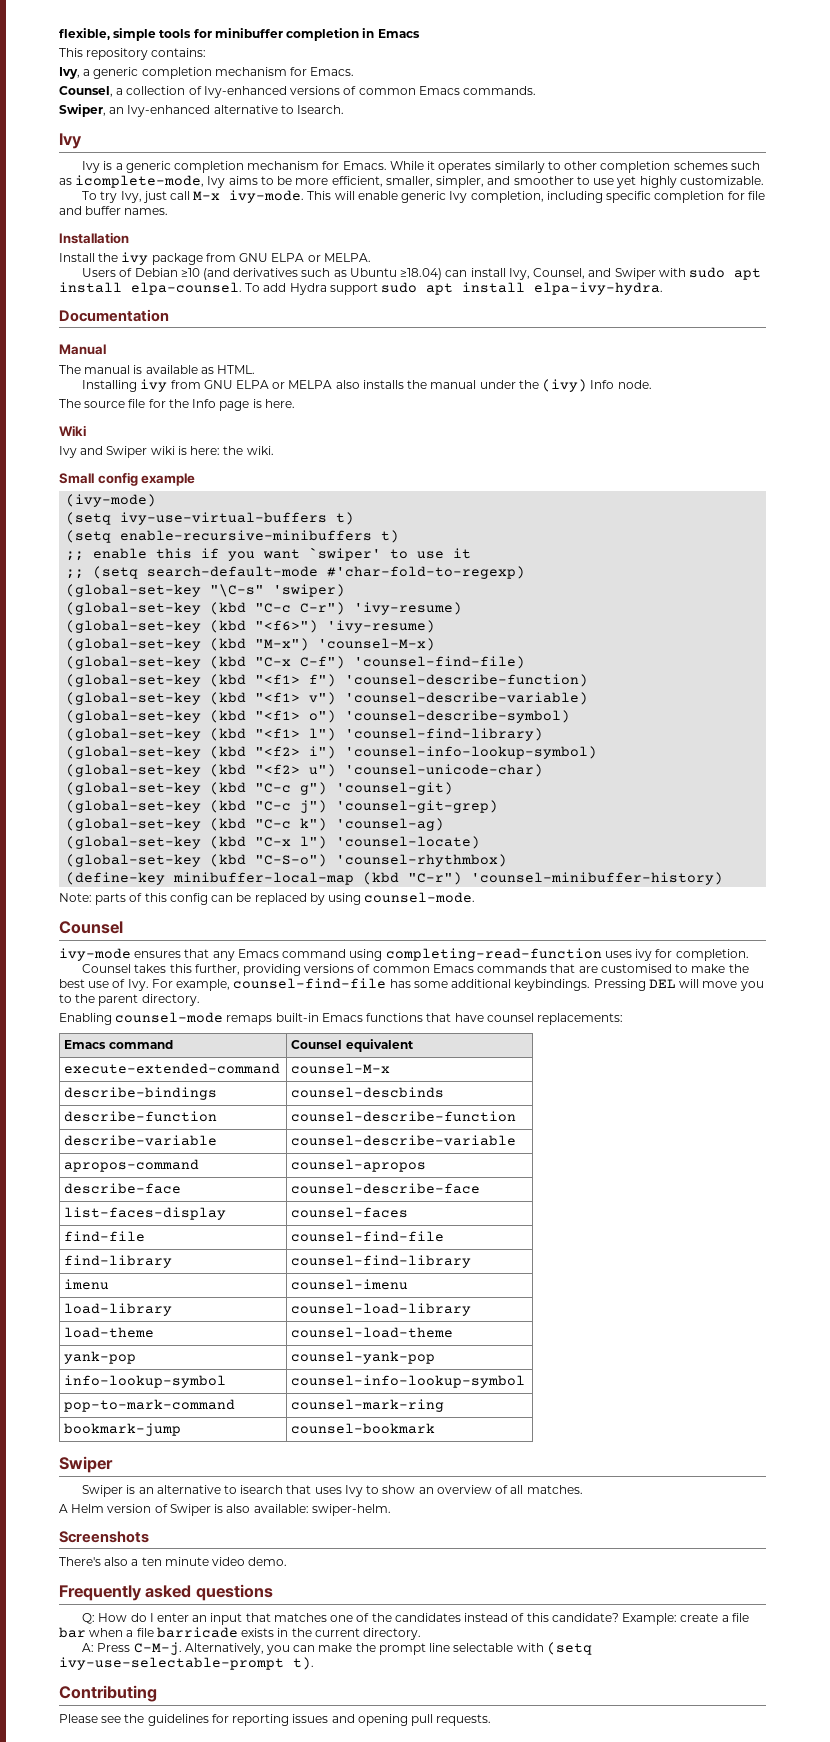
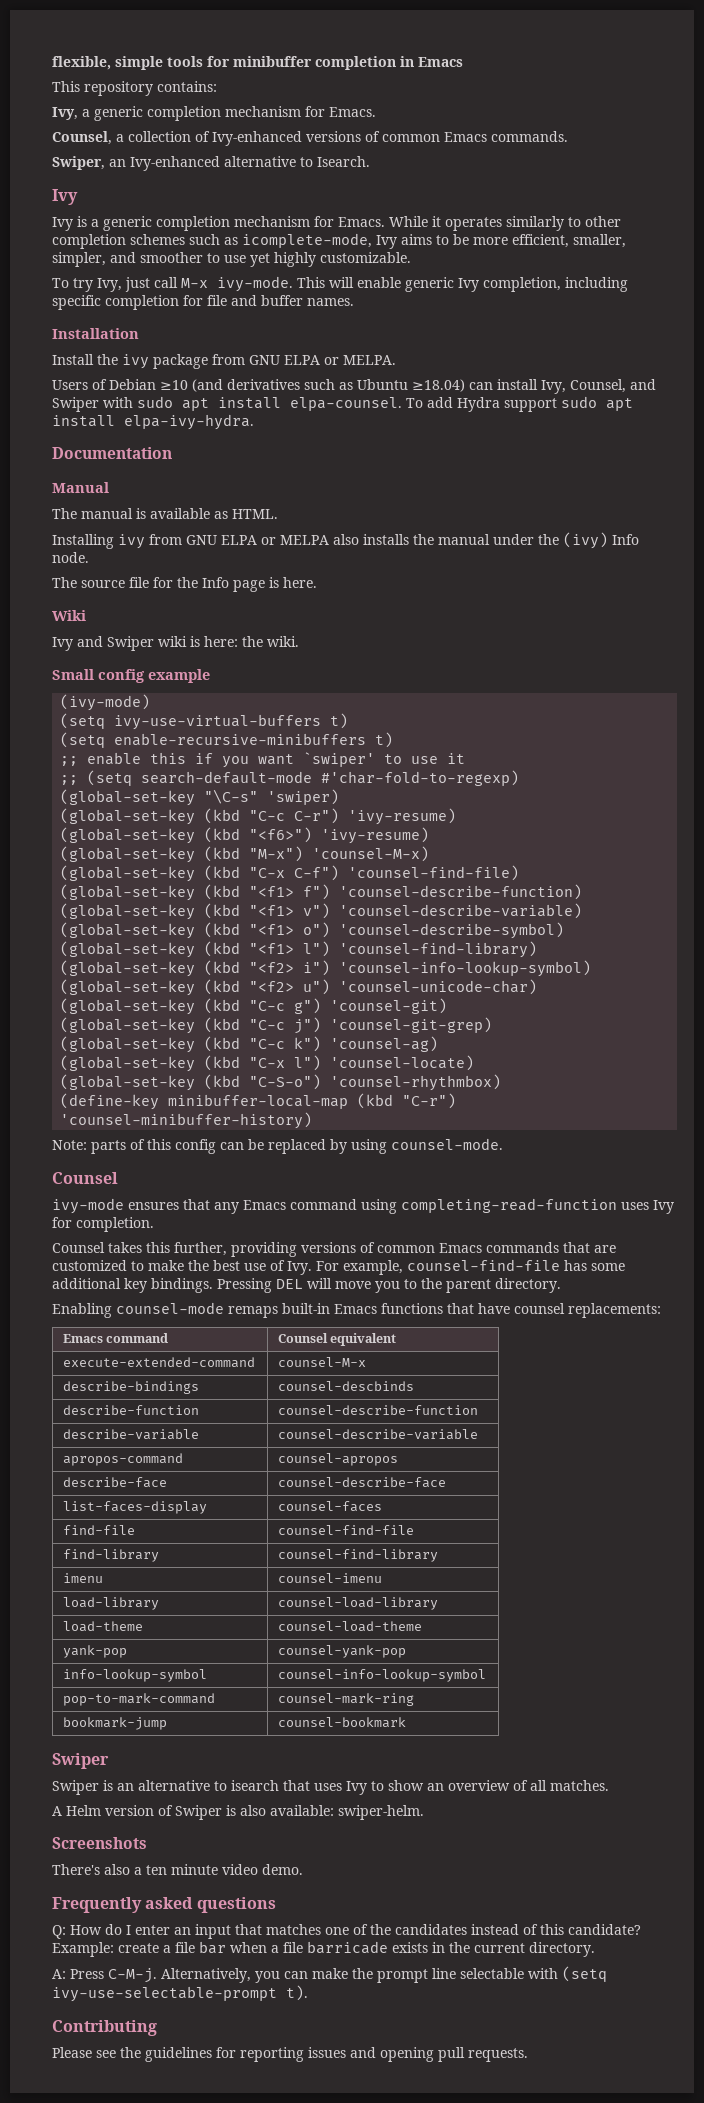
- ivy-mode ensures that any Emacs command using completing-read-function uses ivy for completion.
+ ivy-mode ensures that any Emacs command using completing-read-function uses Ivy for completion.
- Counsel takes this further, providing versions of common Emacs commands that are customised to make the best use of Ivy. For example, counsel-find-file has some additional keybindings.
+ Counsel takes this further, providing versions of common Emacs commands that are customized to make the best use of Ivy. For example, counsel-find-file has some additional key bindings.

